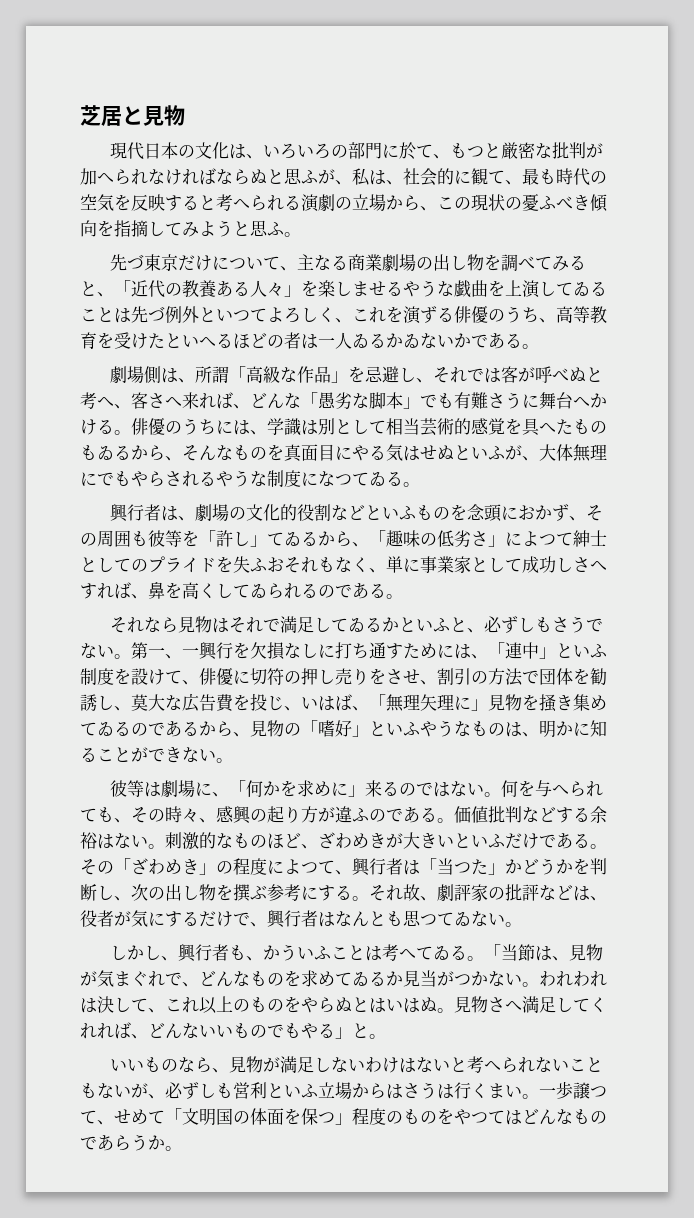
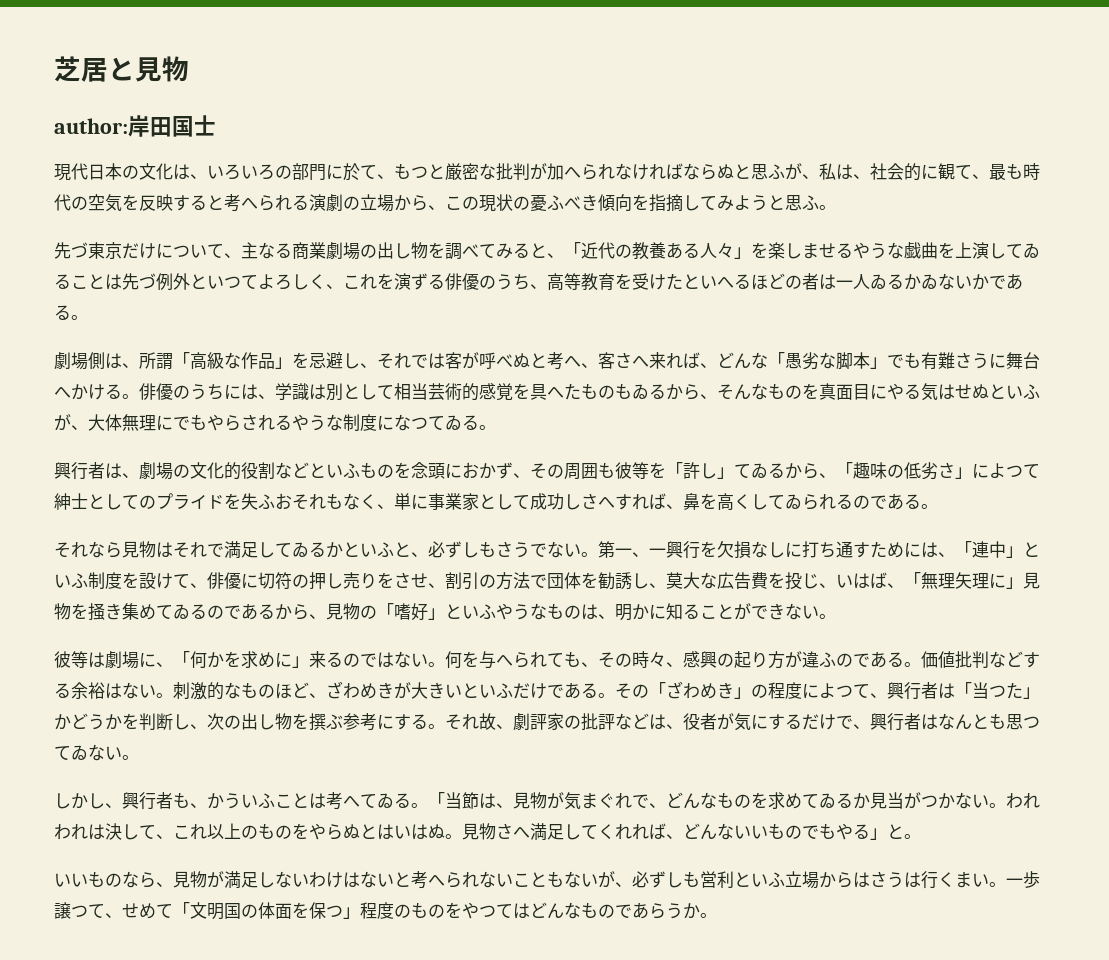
+ author:岸田国士

